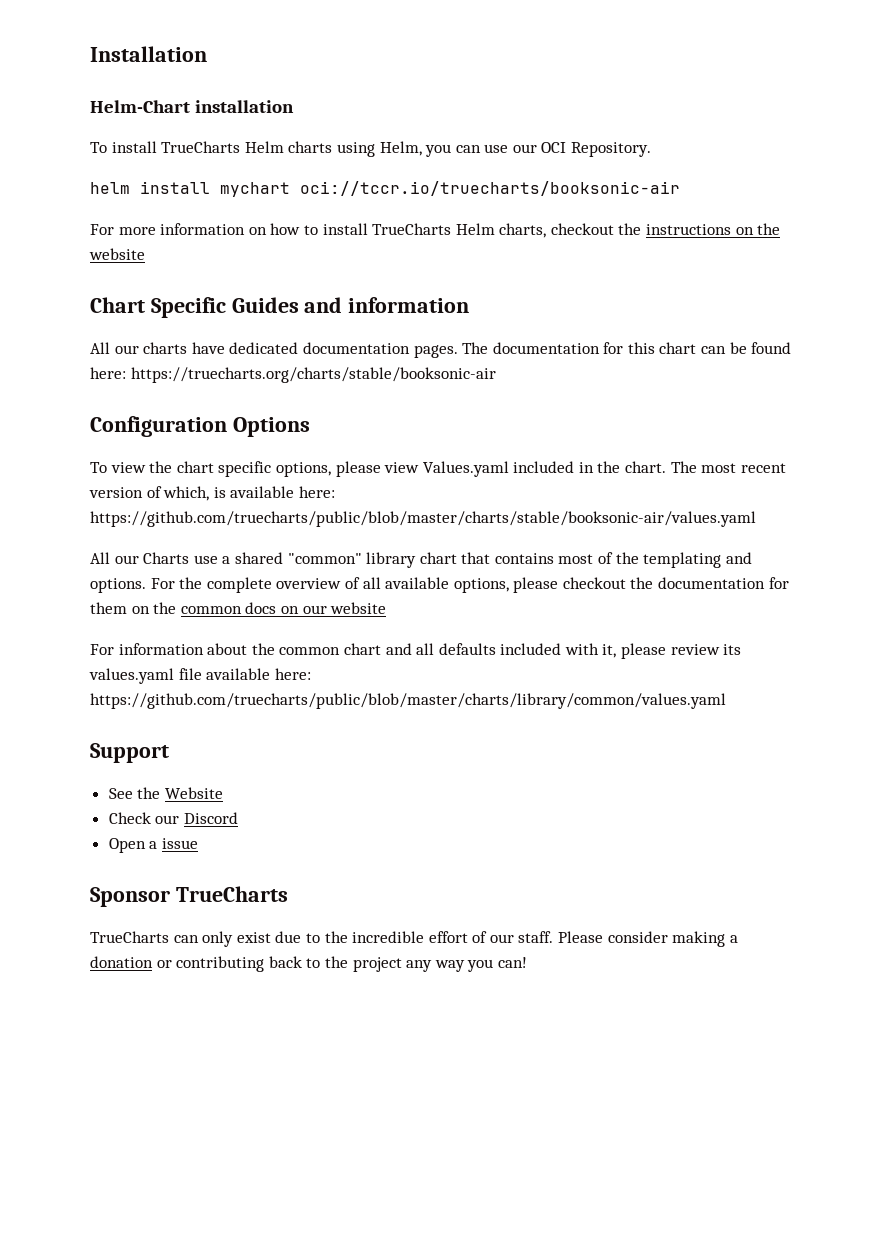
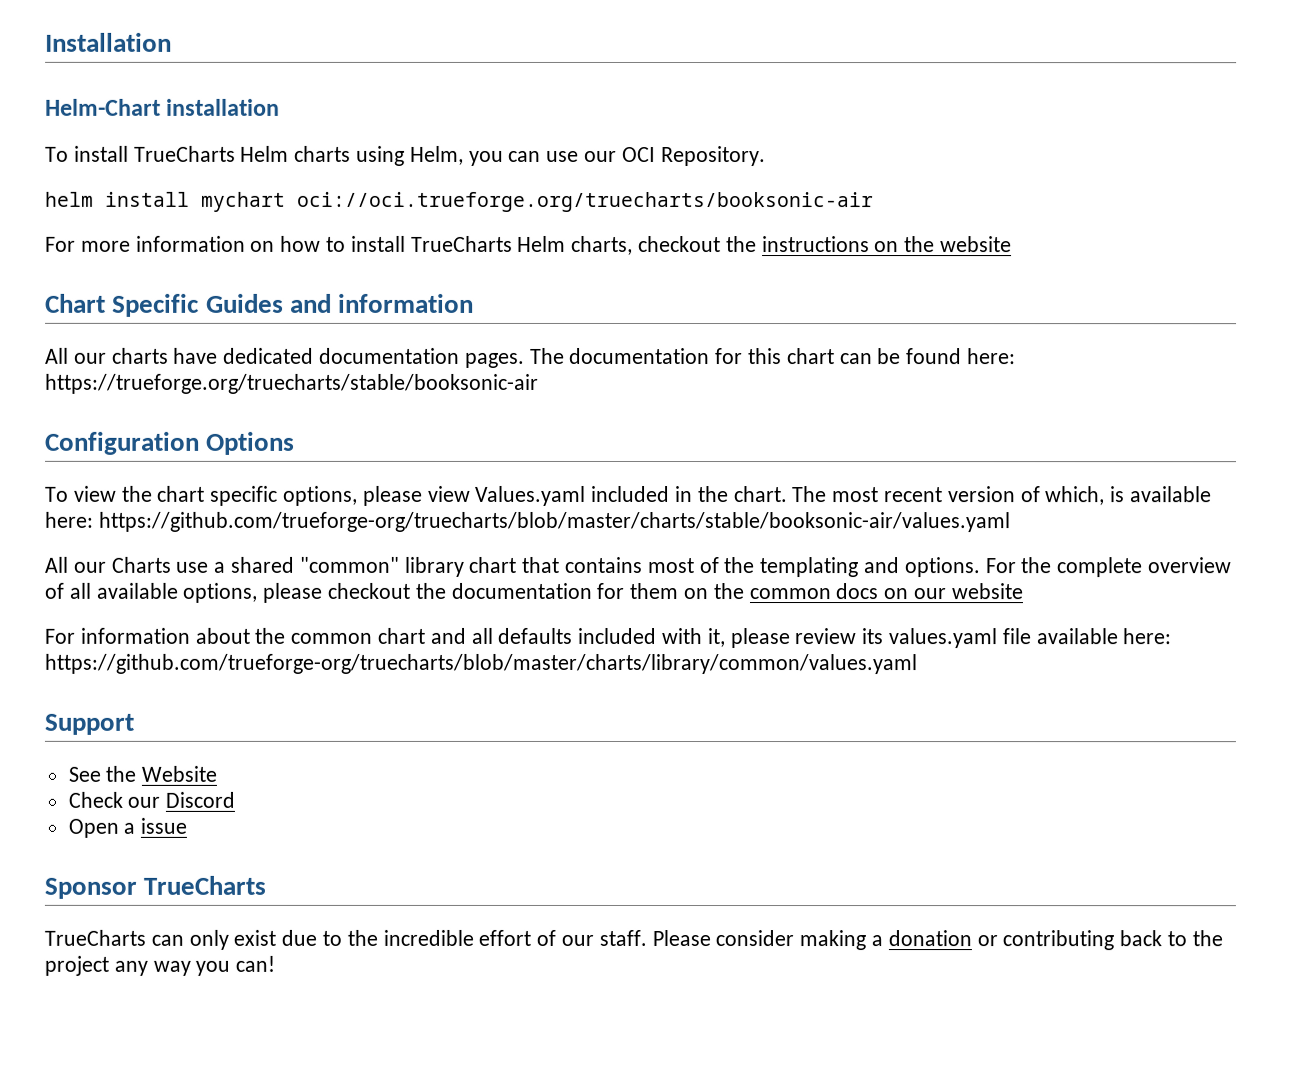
- helm install mychart oci://tccr.io/truecharts/booksonic-air
+ helm install mychart oci://oci.trueforge.org/truecharts/booksonic-air
- The documentation for this chart can be found here: https://truecharts.org/charts/stable/booksonic-air
+ The documentation for this chart can be found here: https://trueforge.org/truecharts/stable/booksonic-air
- The most recent version of which, is available here: https://github.com/truecharts/public/blob/master/charts/stable/booksonic-air/values.yaml
+ The most recent version of which, is available here: https://github.com/trueforge-org/truecharts/blob/master/charts/stable/booksonic-air/values.yaml
- For information about the common chart and all defaults included with it, please review its values.yaml file available here: https://github.com/truecharts/public/blob/master/charts/library/common/values.yaml
+ For information about the common chart and all defaults included with it, please review its values.yaml file available here: https://github.com/trueforge-org/truecharts/blob/master/charts/library/common/values.yaml

